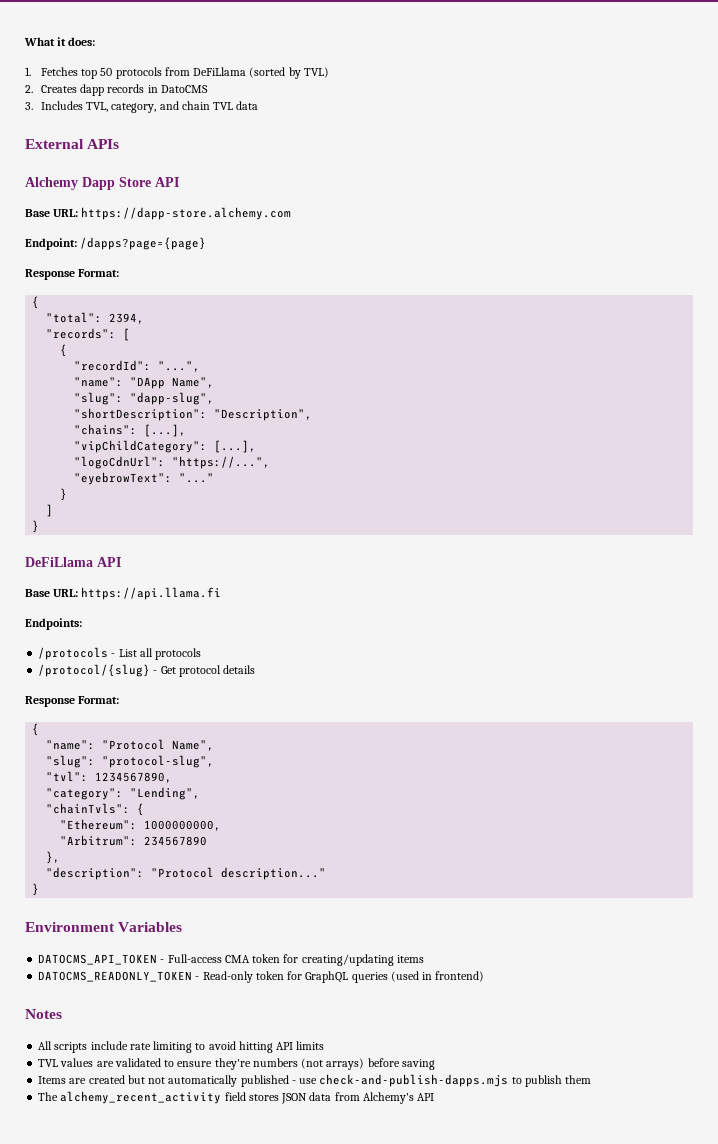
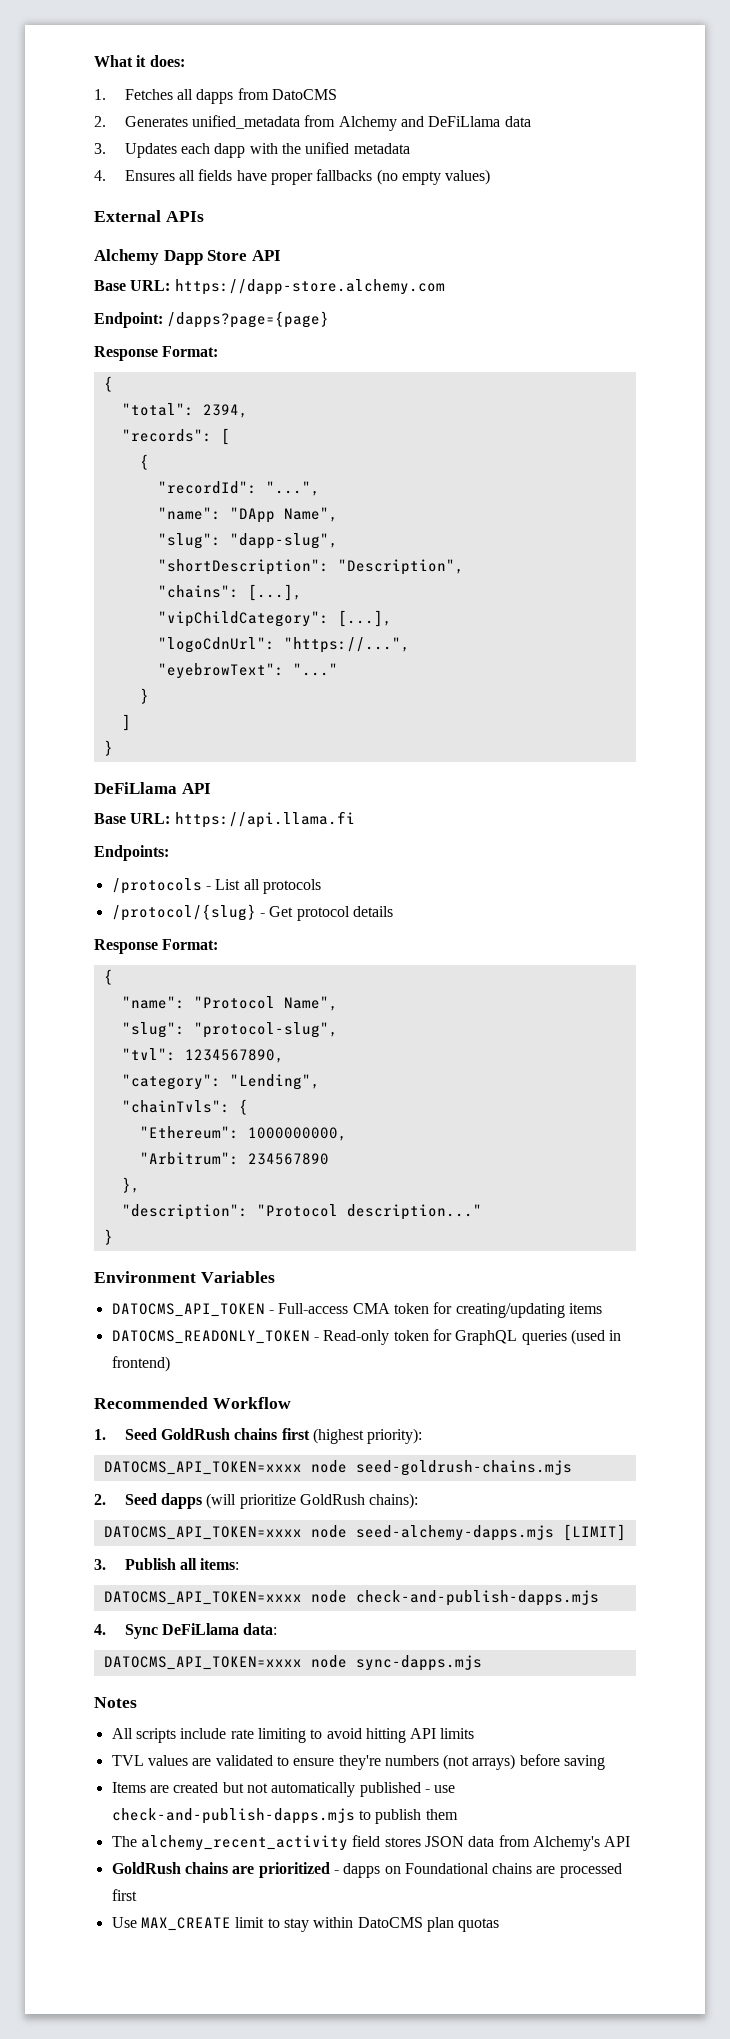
- 1. Fetches top 50 protocols from DeFiLlama (sorted by TVL)
- 2. Creates dapp records in DatoCMS
- 3. Includes TVL, category, and chain TVL data
+ 1. Fetches all dapps from DatoCMS
+ 2. Generates unified_metadata from Alchemy and DeFiLlama data
+ 3. Updates each dapp with the unified metadata
+ 4. Ensures all fields have proper fallbacks (no empty values)
+ Recommended Workflow
+ 1. Seed GoldRush chains first (highest priority):
+ DATOCMS_API_TOKEN=xxxx node seed-goldrush-chains.mjs
+ 2. Seed dapps (will prioritize GoldRush chains):
+ DATOCMS_API_TOKEN=xxxx node seed-alchemy-dapps.mjs [LIMIT]
+ 3. Publish all items:
+ DATOCMS_API_TOKEN=xxxx node check-and-publish-dapps.mjs
+ 4. Sync DeFiLlama data:
+ DATOCMS_API_TOKEN=xxxx node sync-dapps.mjs
+ GoldRush chains are prioritized - dapps on Foundational chains are processed first
+ Use MAX_CREATE limit to stay within DatoCMS plan quotas

